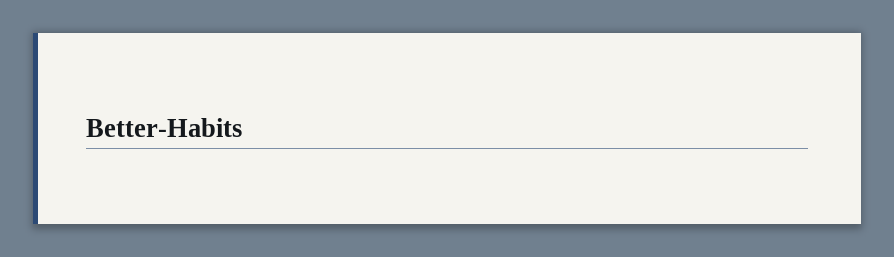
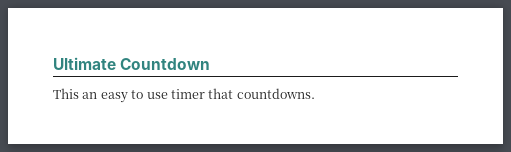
- Better-Habits
+ Ultimate Countdown
+ This an easy to use timer that countdowns.

